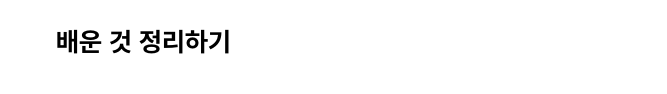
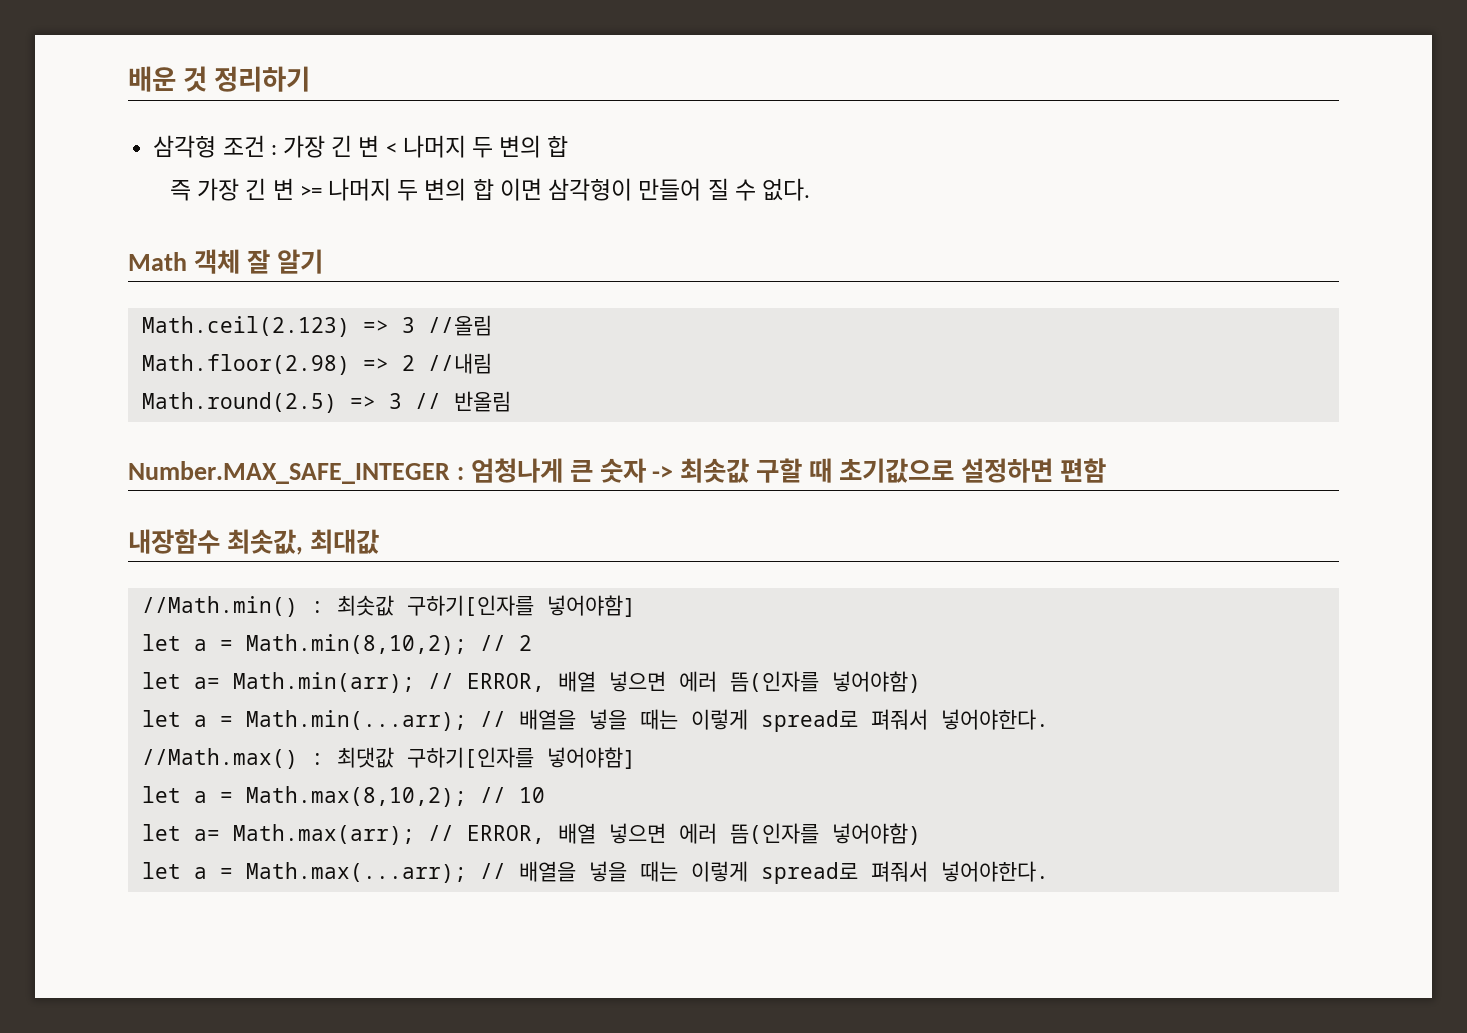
+ 삼각형 조건 : 가장 긴 변 < 나머지 두 변의 합
+ 즉 가장 긴 변 >= 나머지 두 변의 합 이면 삼각형이 만들어 질 수 없다.
+ Math 객체 잘 알기
+ Math.ceil(2.123) => 3 //올림
+ Math.floor(2.98) => 2 //내림
+ Math.round(2.5) => 3 // 반올림
+ Number.MAX_SAFE_INTEGER : 엄청나게 큰 숫자 -> 최솟값 구할 때 초기값으로 설정하면 편함
+ 내장함수 최솟값, 최대값
+ //Math.min() : 최솟값 구하기[인자를 넣어야함]
+ let a = Math.min(8,10,2); // 2
+ let a= Math.min(arr); // ERROR, 배열 넣으면 에러 뜸(인자를 넣어야함)
+ let a = Math.min(...arr); // 배열을 넣을 때는 이렇게 spread로 펴줘서 넣어야한다.
+ //Math.max() : 최댓값 구하기[인자를 넣어야함]
+ let a = Math.max(8,10,2); // 10
+ let a= Math.max(arr); // ERROR, 배열 넣으면 에러 뜸(인자를 넣어야함)
+ let a = Math.max(...arr); // 배열을 넣을 때는 이렇게 spread로 펴줘서 넣어야한다.

